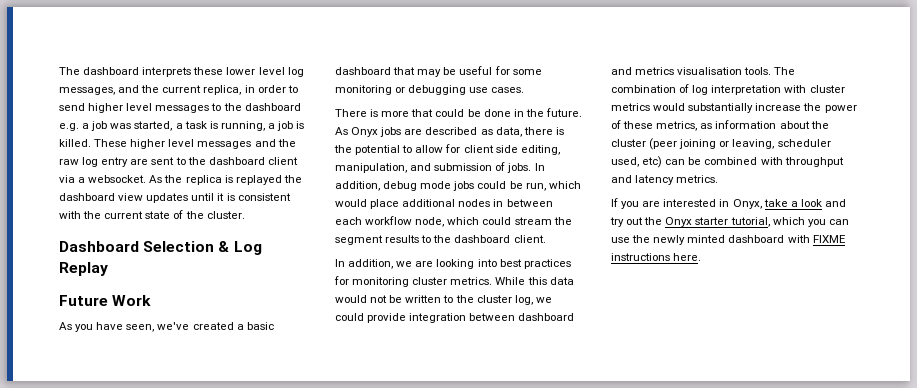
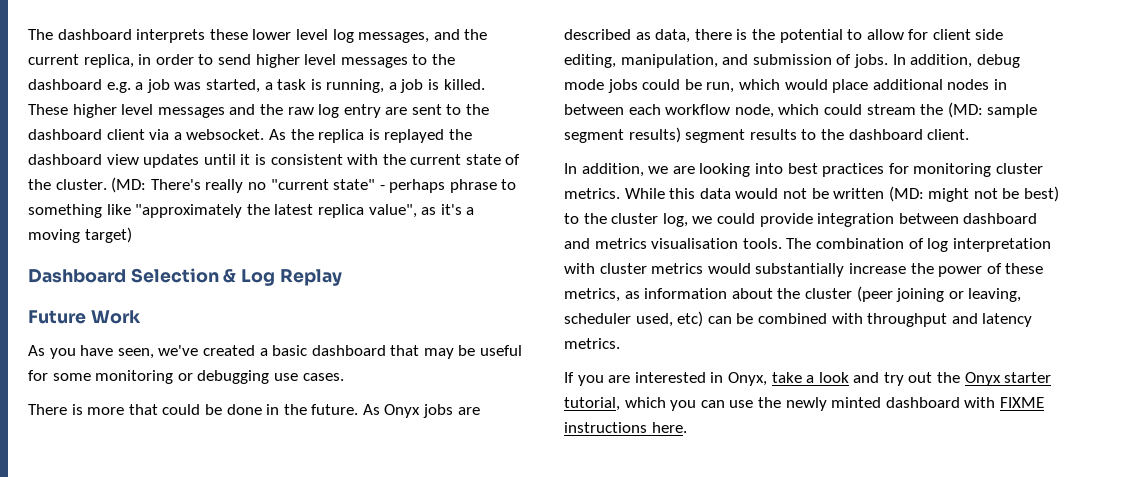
+ (MD: There's really no "current state" - perhaps phrase to something like "approximately the latest replica value", as it's a moving target)
- In addition, debug mode jobs could be run, which would place additional nodes in between each workflow node, which could stream the segment results to the dashboard client.
+ In addition, debug mode jobs could be run, which would place additional nodes in between each workflow node, which could stream the (MD: sample segment results) segment results to the dashboard client.
- While this data would not be written to the cluster log, we could provide integration between dashboard and metrics visualisation tools.
+ While this data would not be written (MD: might not be best) to the cluster log, we could provide integration between dashboard and metrics visualisation tools.

